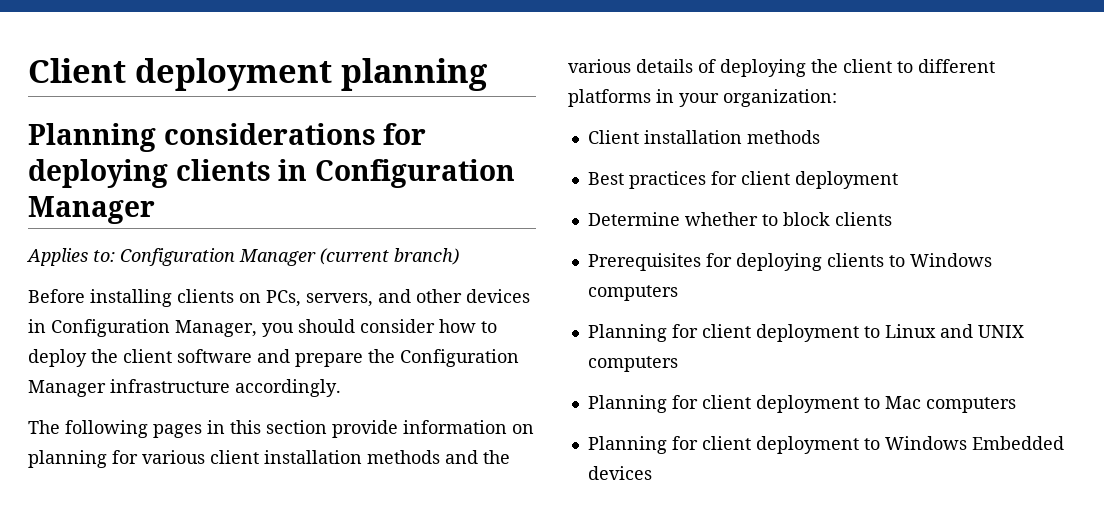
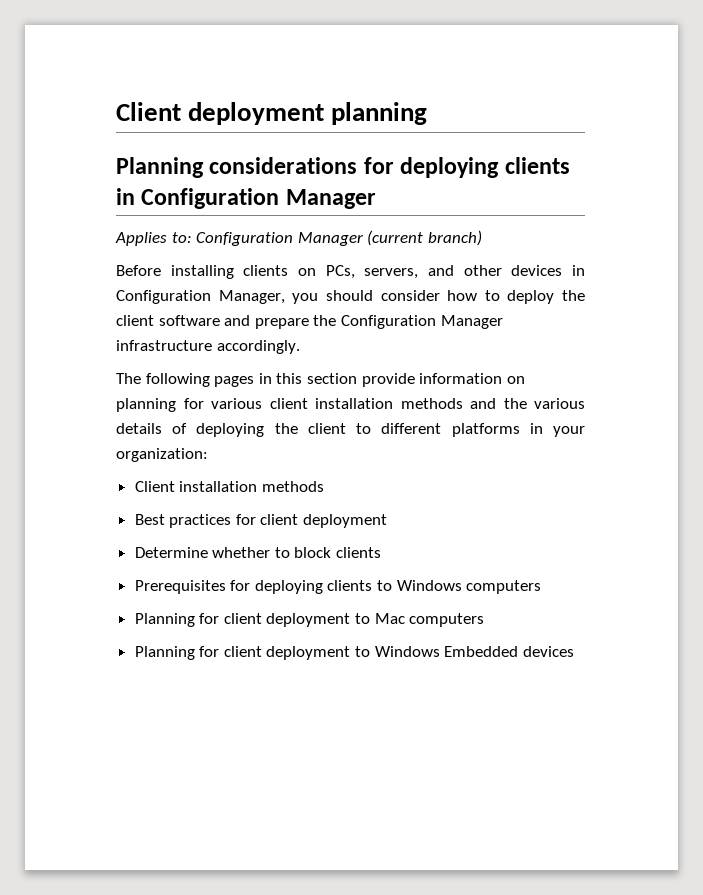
- Planning for client deployment to Linux and UNIX computers

